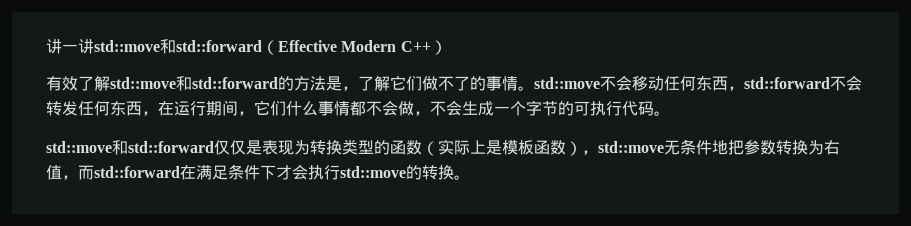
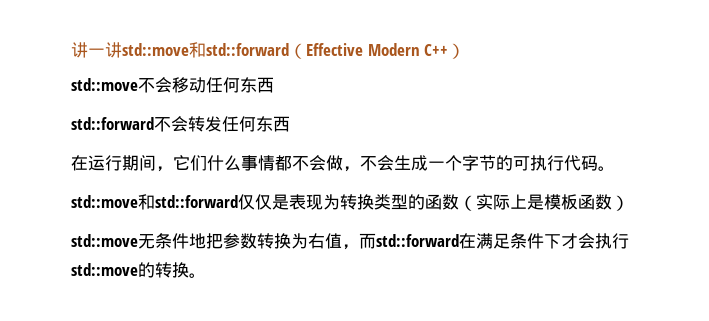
- 有效了解std::move和std::forward的方法是，了解它们做不了的事情。std::move不会移动任何东西，std::forward不会转发任何东西，在运行期间，它们什么事情都不会做，不会生成一个字节的可执行代码。
+ std::move不会移动任何东西
+ std::forward不会转发任何东西
+ 在运行期间，它们什么事情都不会做，不会生成一个字节的可执行代码。
- std::move和std::forward仅仅是表现为转换类型的函数（实际上是模板函数），std::move无条件地把参数转换为右值，而std::forward在满足条件下才会执行std::move的转换。
+ std::move和std::forward仅仅是表现为转换类型的函数（实际上是模板函数）
+ std::move无条件地把参数转换为右值，而std::forward在满足条件下才会执行std::move的转换。

